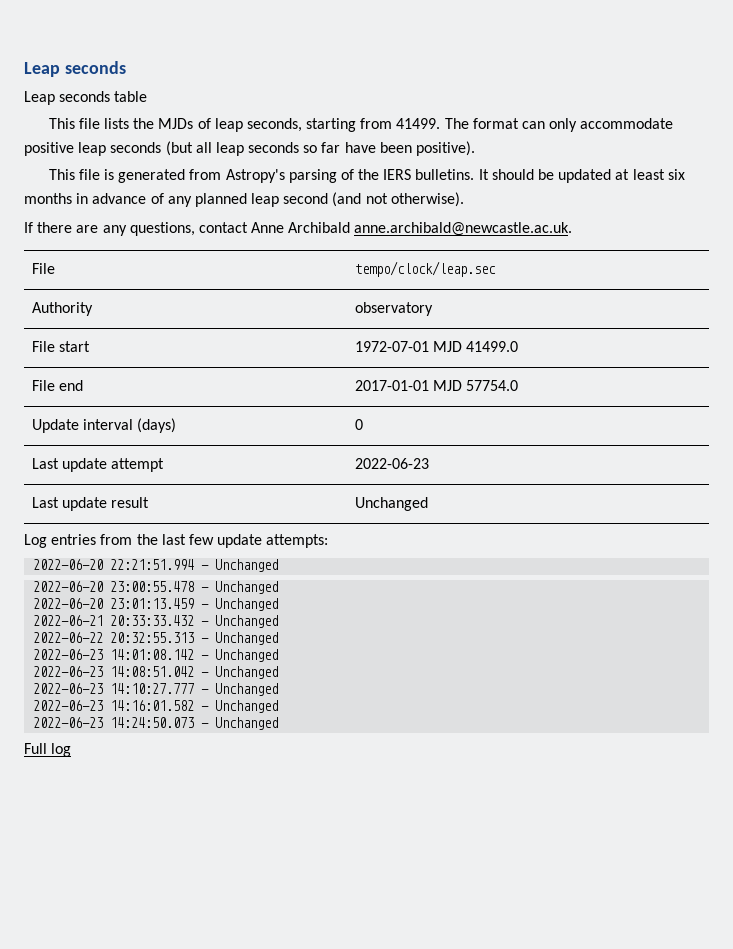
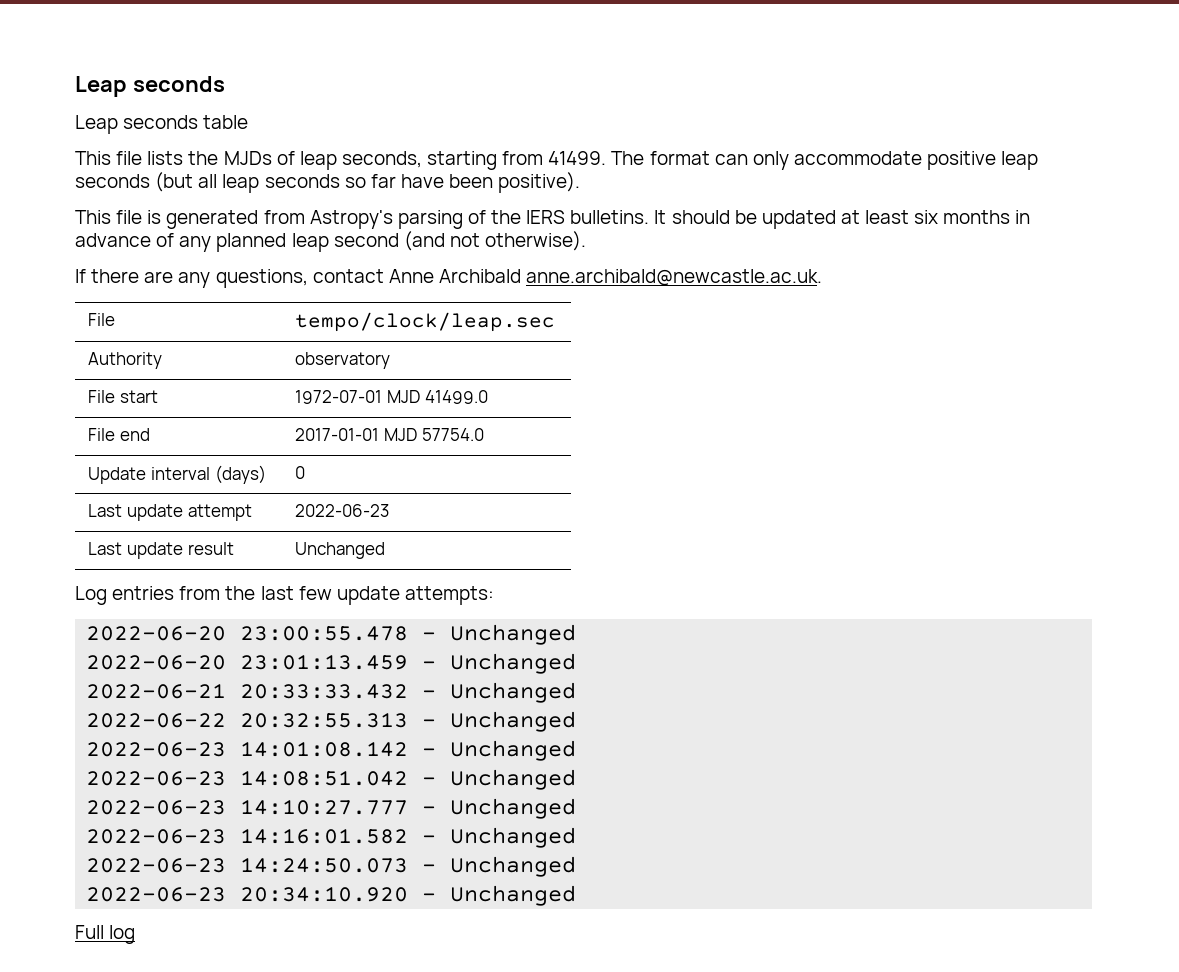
- 2022-06-20 22:21:51.994 - Unchanged
+ 2022-06-23 20:34:10.920 - Unchanged

